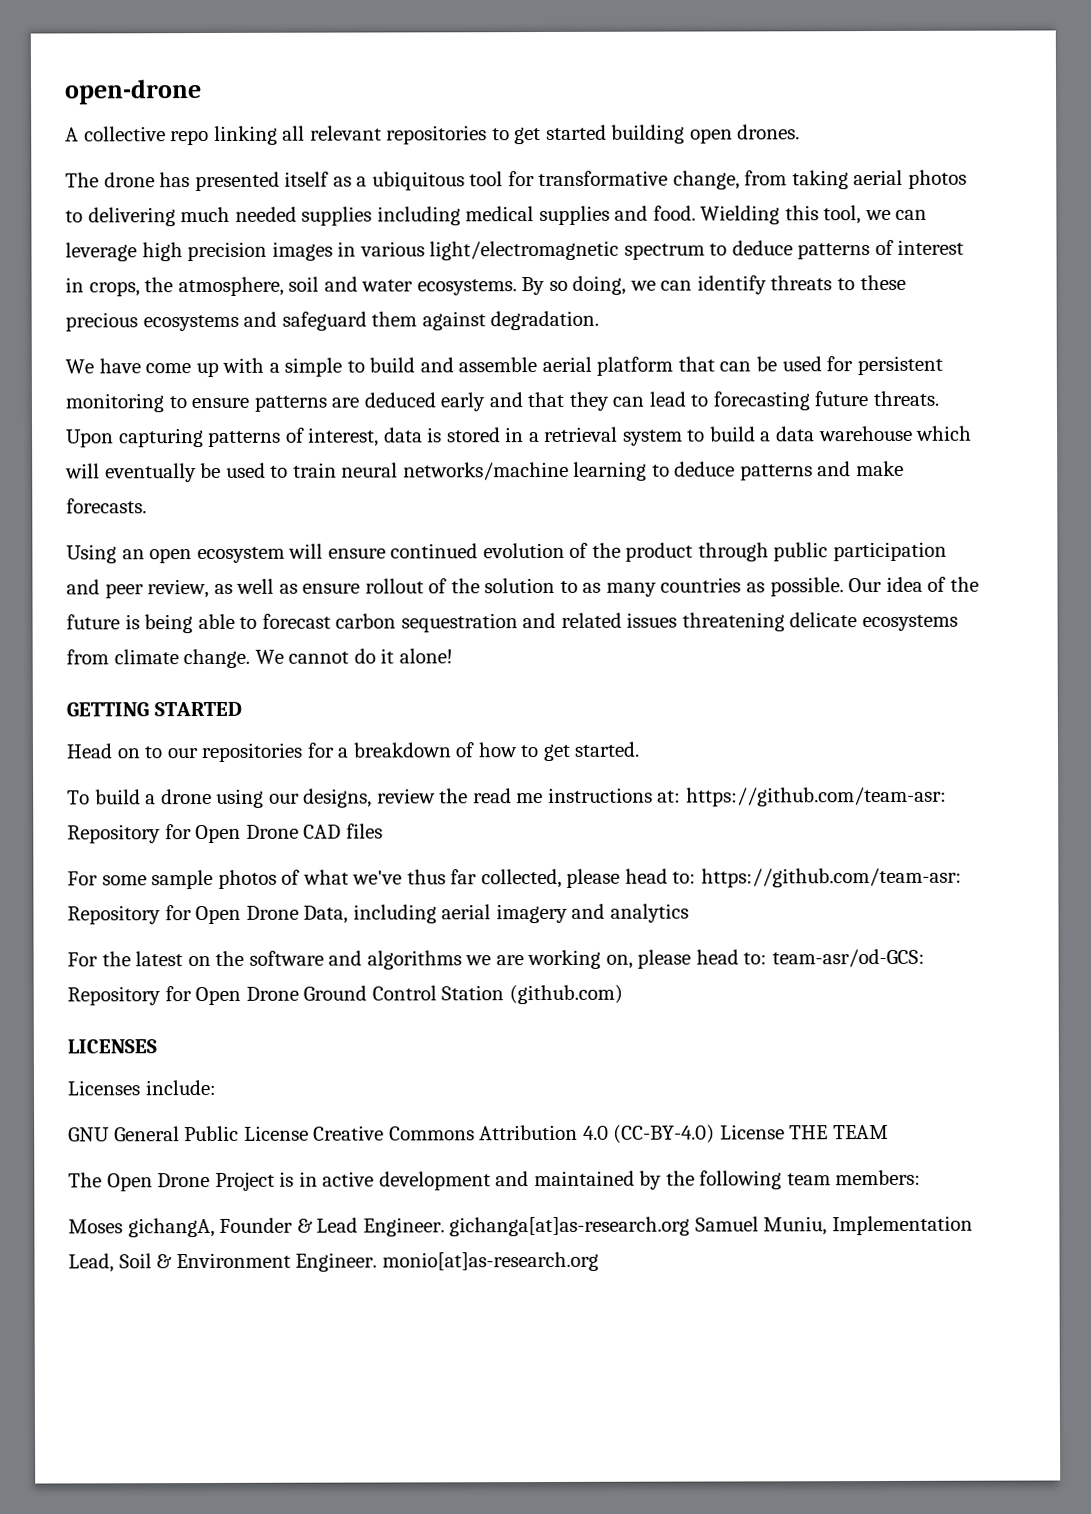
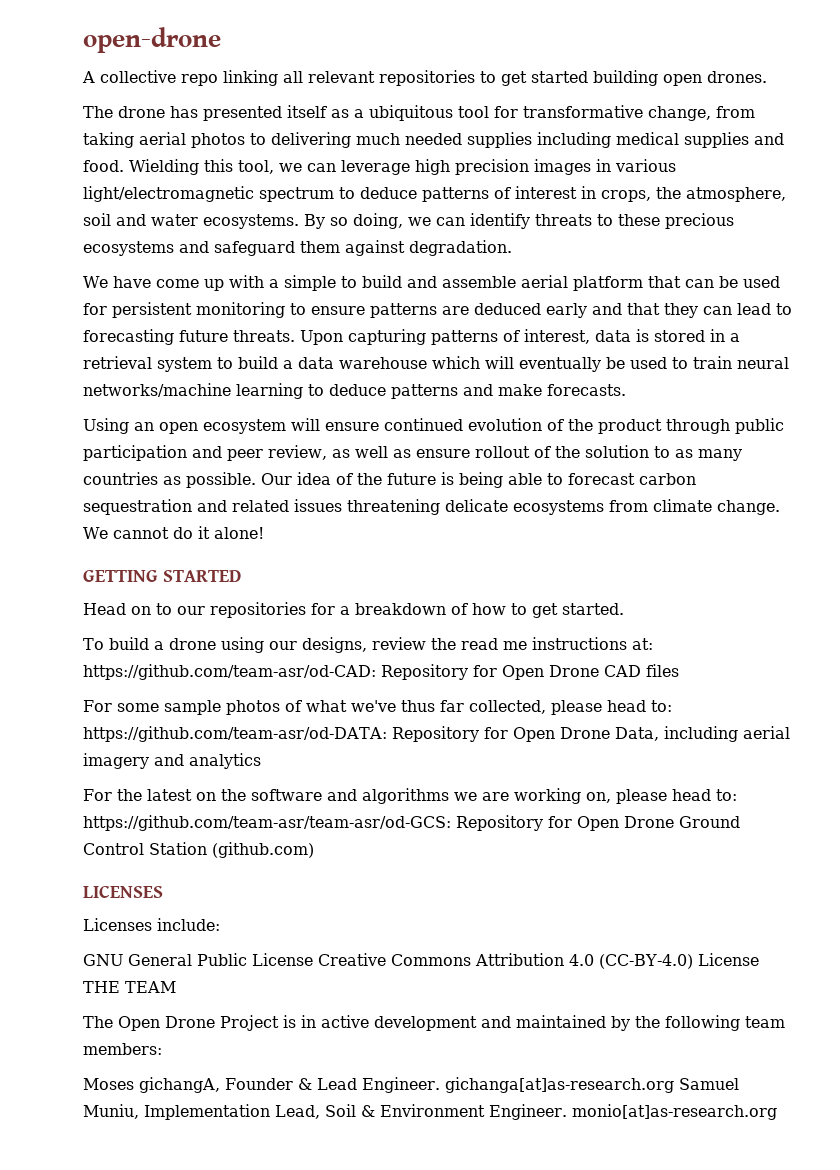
- To build a drone using our designs, review the read me instructions at: https://github.com/team-asr: Repository for Open Drone CAD files
+ To build a drone using our designs, review the read me instructions at: https://github.com/team-asr/od-CAD: Repository for Open Drone CAD files
- For some sample photos of what we've thus far collected, please head to: https://github.com/team-asr: Repository for Open Drone Data, including aerial imagery and analytics
+ For some sample photos of what we've thus far collected, please head to: https://github.com/team-asr/od-DATA: Repository for Open Drone Data, including aerial imagery and analytics
- For the latest on the software and algorithms we are working on, please head to: team-asr/od-GCS: Repository for Open Drone Ground Control Station (github.com)
+ For the latest on the software and algorithms we are working on, please head to: https://github.com/team-asr/team-asr/od-GCS: Repository for Open Drone Ground Control Station (github.com)

